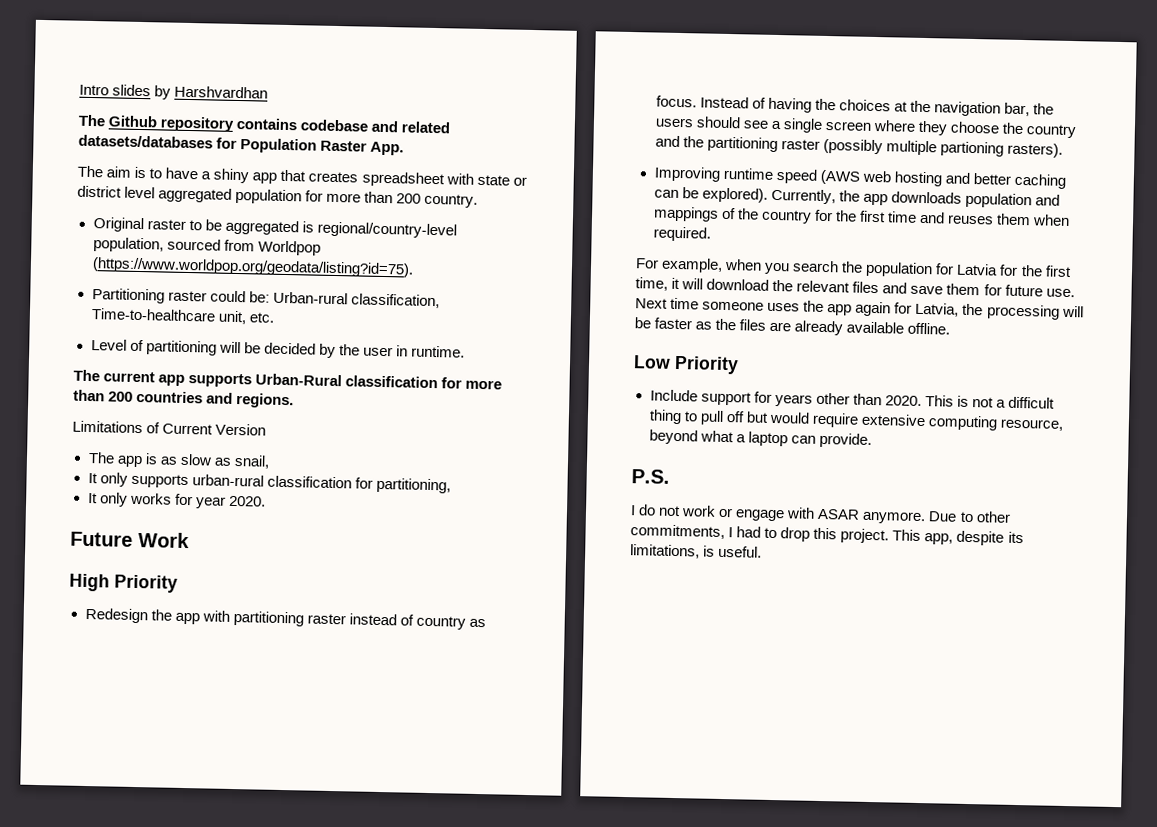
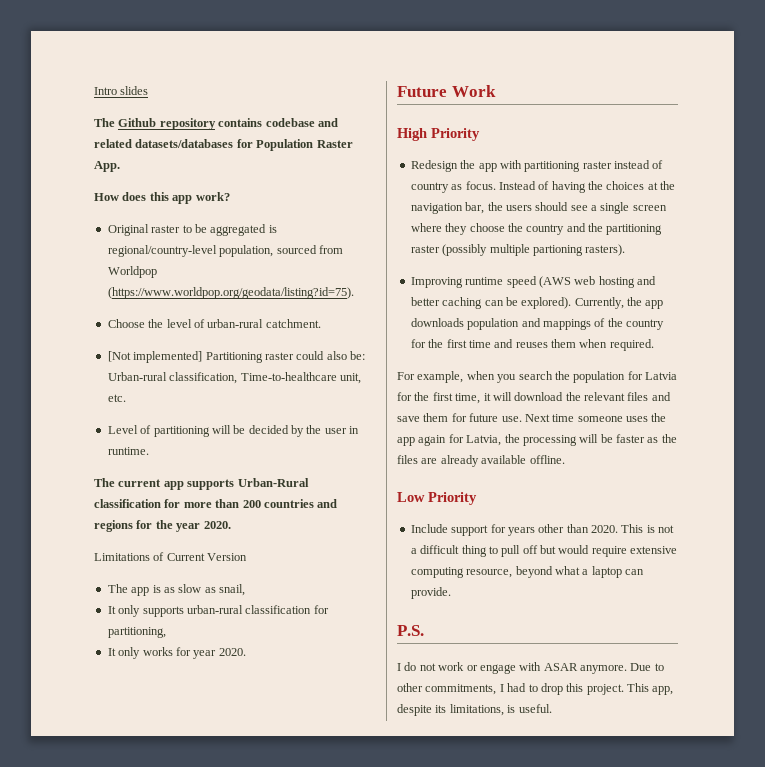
- Intro slides by Harshvardhan
+ Intro slides
- The aim is to have a shiny app that creates spreadsheet with state or district level aggregated population for more than 200 country.
+ How does this app work?
- Partitioning raster could be: Urban-rural classification, Time-to-healthcare unit, etc.
+ Choose the level of urban-rural catchment.
+ [Not implemented] Partitioning raster could also be: Urban-rural classification, Time-to-healthcare unit, etc.
- The current app supports Urban-Rural classification for more than 200 countries and regions.
+ The current app supports Urban-Rural classification for more than 200 countries and regions for the year 2020.

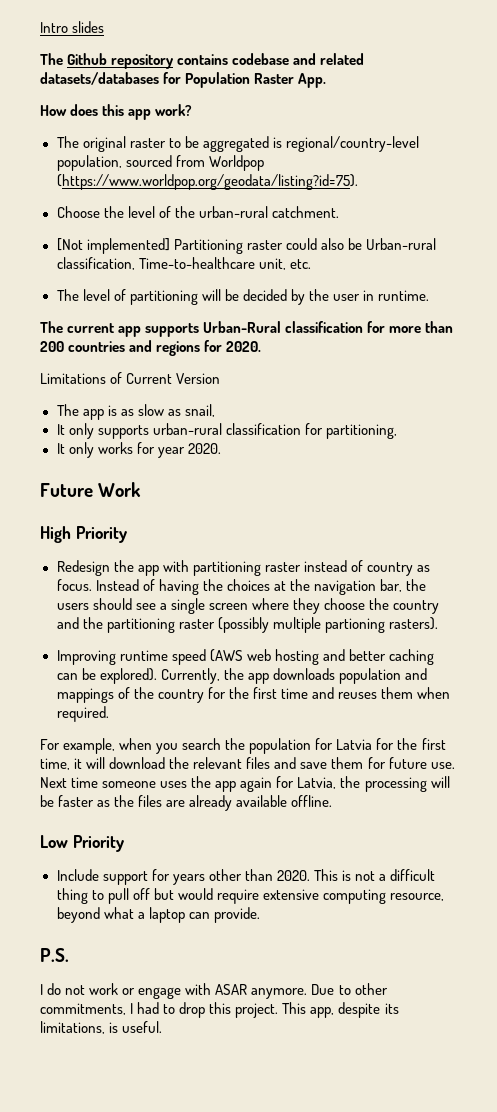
- Original raster to be aggregated is regional/country-level population, sourced from Worldpop (https://www.worldpop.org/geodata/listing?id=75).
+ The original raster to be aggregated is regional/country-level population, sourced from Worldpop (https://www.worldpop.org/geodata/listing?id=75).
- Choose the level of urban-rural catchment.
+ Choose the level of the urban-rural catchment.
- [Not implemented] Partitioning raster could also be: Urban-rural classification, Time-to-healthcare unit, etc.
+ [Not implemented] Partitioning raster could also be Urban-rural classification, Time-to-healthcare unit, etc.
- Level of partitioning will be decided by the user in runtime.
+ The level of partitioning will be decided by the user in runtime.
- The current app supports Urban-Rural classification for more than 200 countries and regions for the year 2020.
+ The current app supports Urban-Rural classification for more than 200 countries and regions for 2020.

